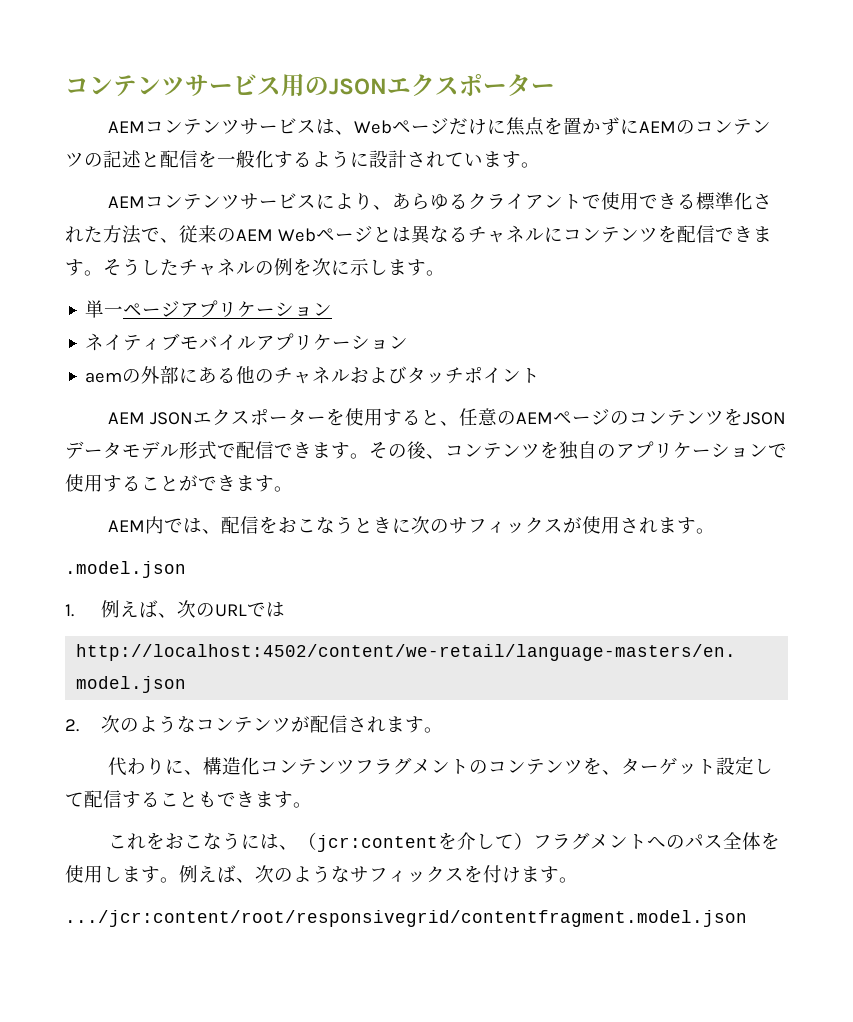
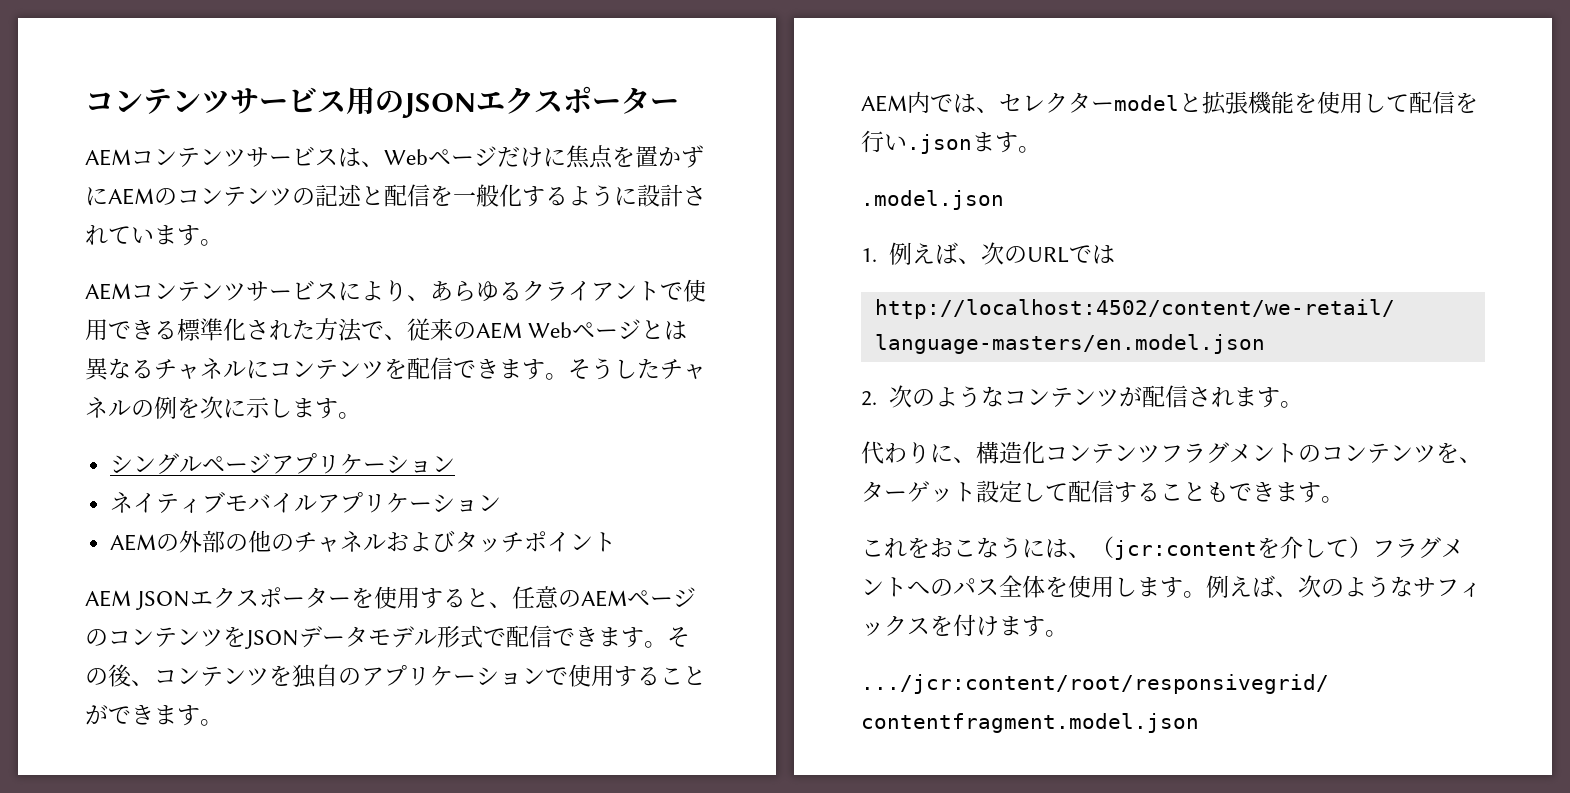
- 単一ページアプリケーション
+ シングルページアプリケーション
- aemの外部にある他のチャネルおよびタッチポイント
+ AEMの外部の他のチャネルおよびタッチポイント
- AEM内では、配信をおこなうときに次のサフィックスが使用されます。
+ AEM内では、セレクターmodelと拡張機能を使用して配信を行い.jsonます。

